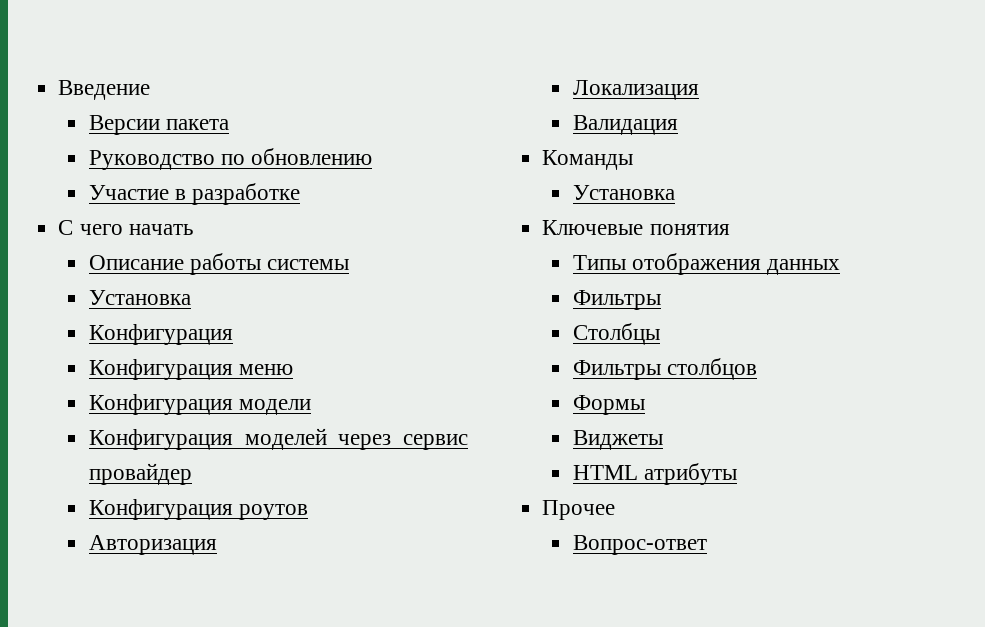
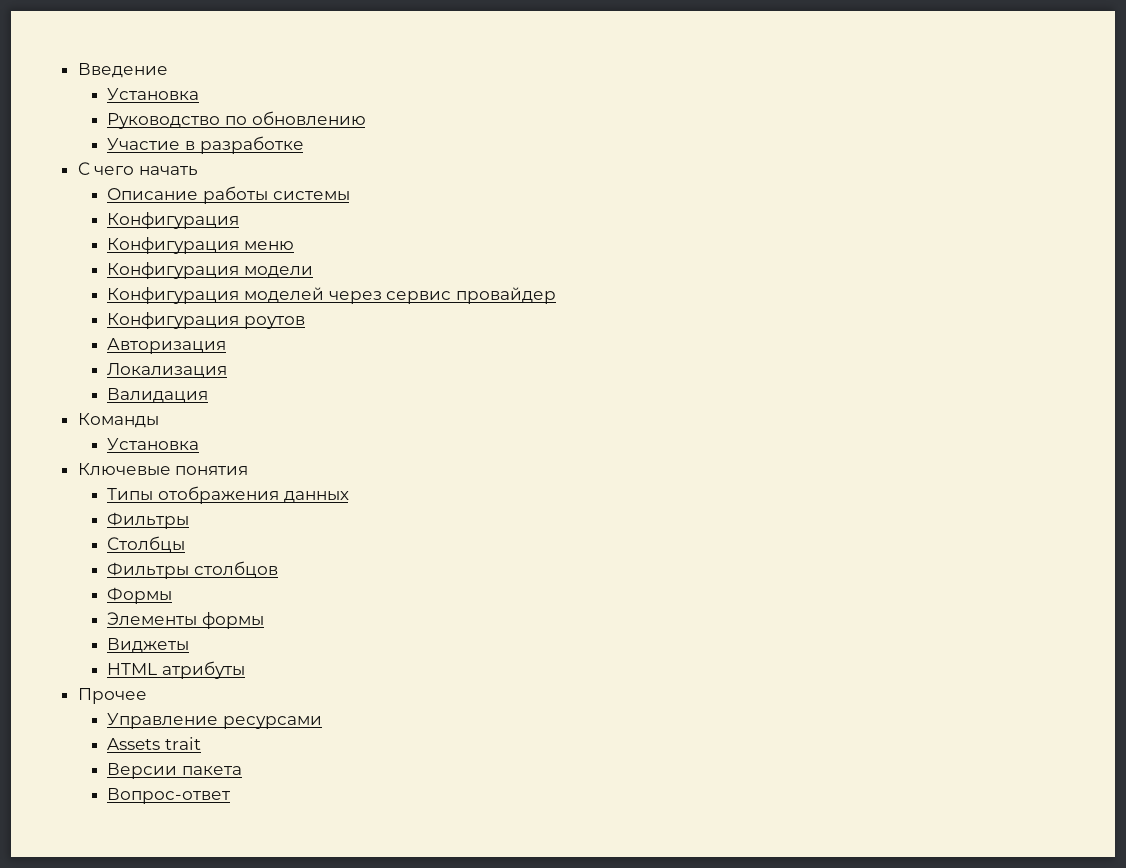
  Введение
- Версии пакета
+ Установка
  Описание работы системы
- Установка
+ Элементы формы
+ Управление ресурсами
+ Assets trait
+ Версии пакета

